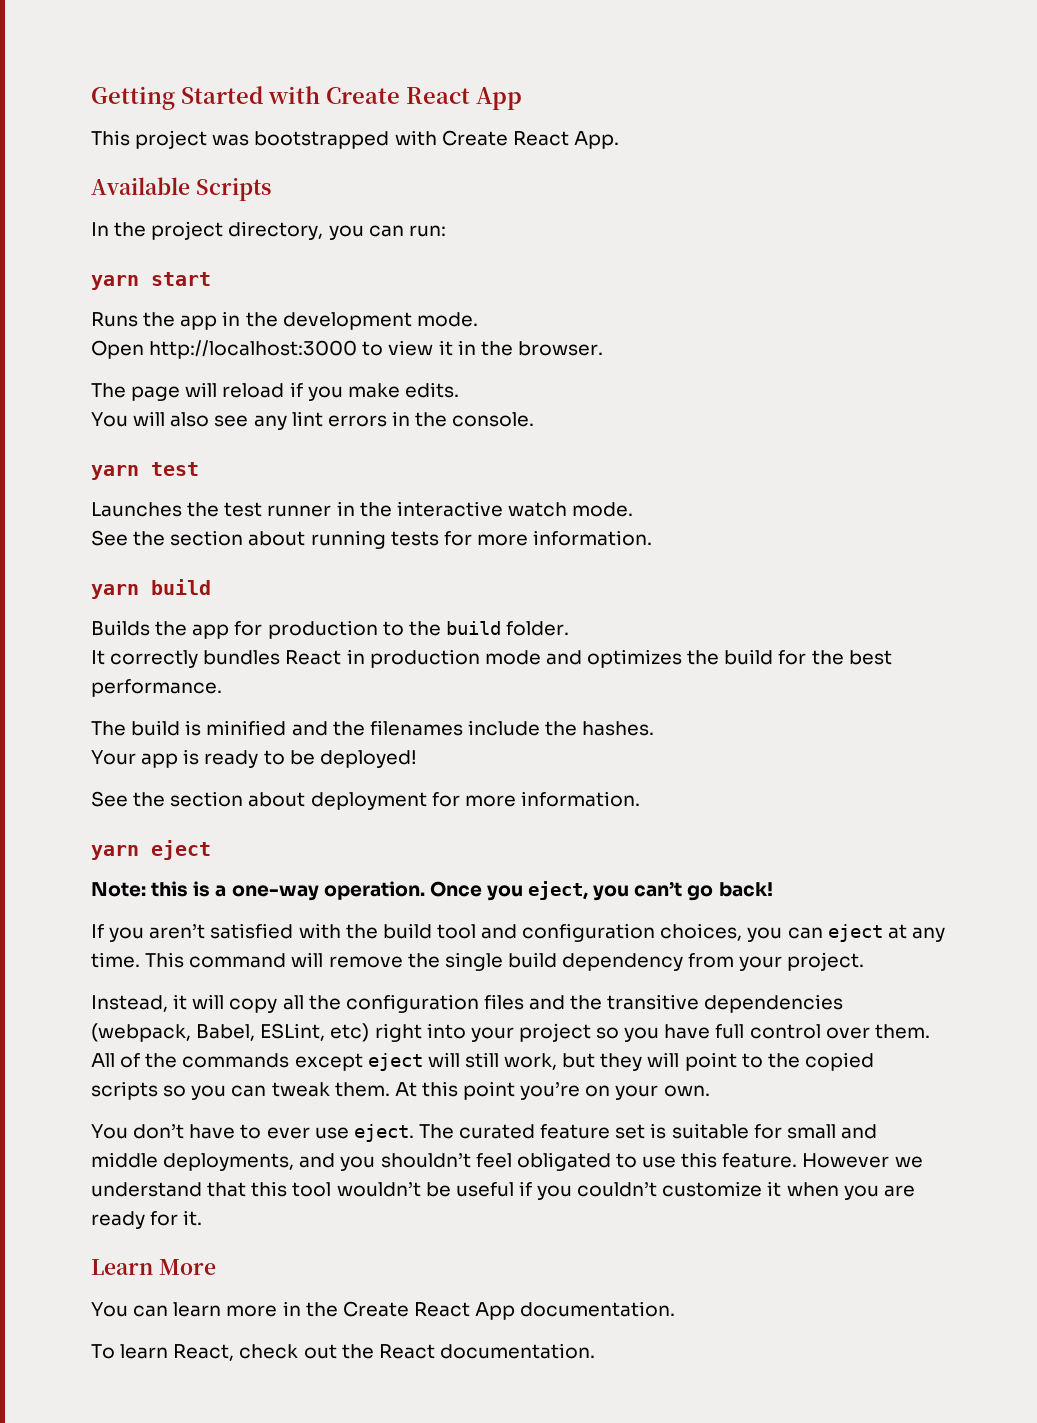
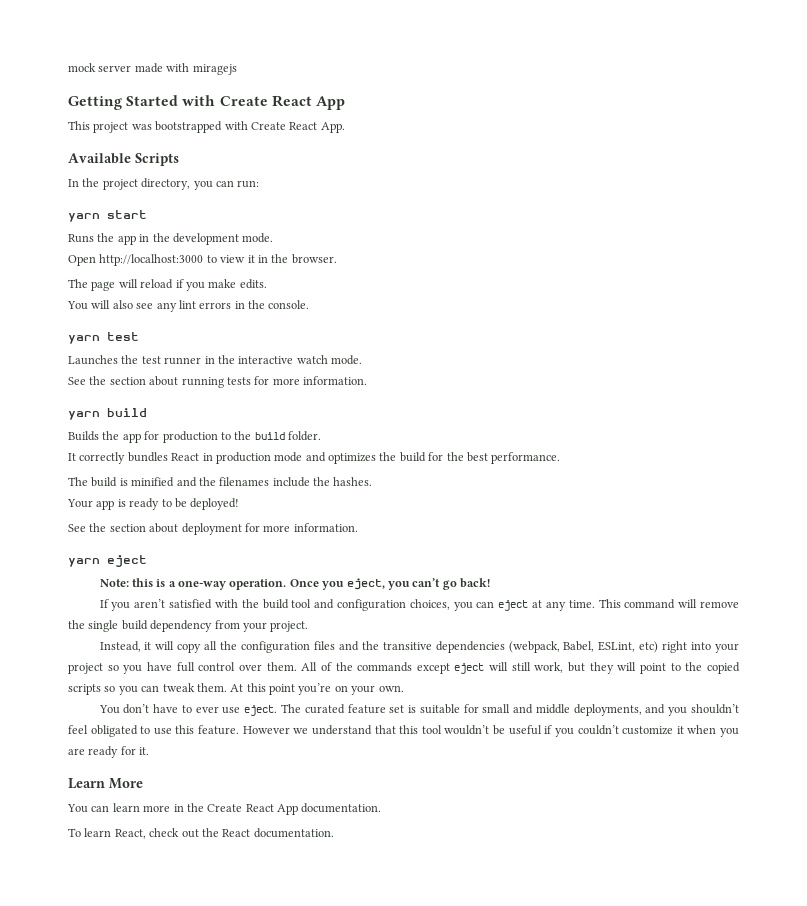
+ mock server made with miragejs

